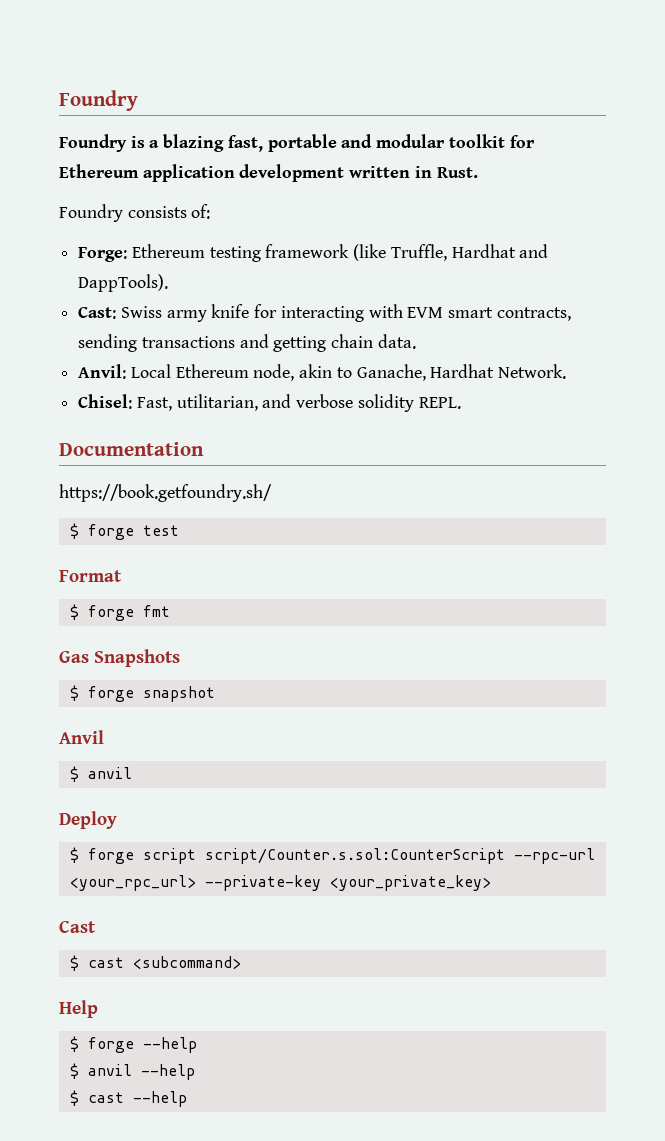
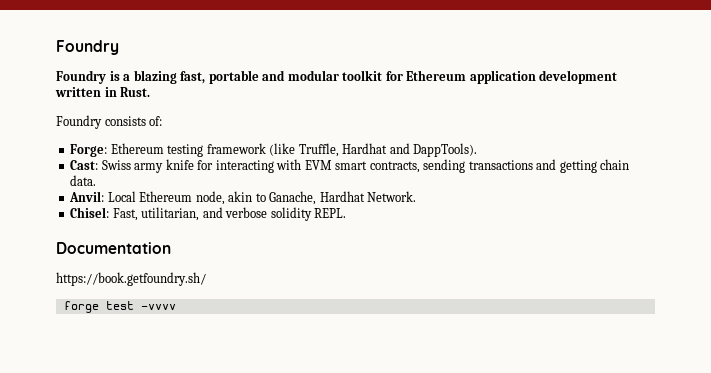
- $ forge test
- Format
- $ forge fmt
- Gas Snapshots
- $ forge snapshot
- Anvil
- $ anvil
- Deploy
- $ forge script script/Counter.s.sol:CounterScript --rpc-url <your_rpc_url> --private-key <your_private_key>
- Cast
- $ cast <subcommand>
- Help
- $ forge --help
- $ anvil --help
- $ cast --help
+ forge test -vvvv

